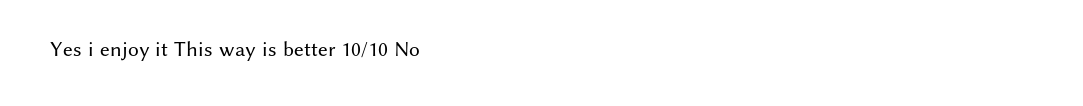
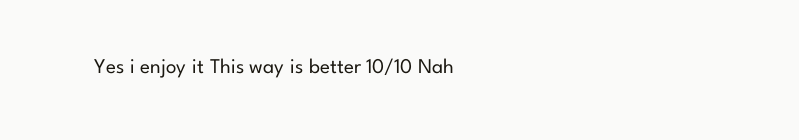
- Yes i enjoy it This way is better 10/10 No
+ Yes i enjoy it This way is better 10/10 Nah

